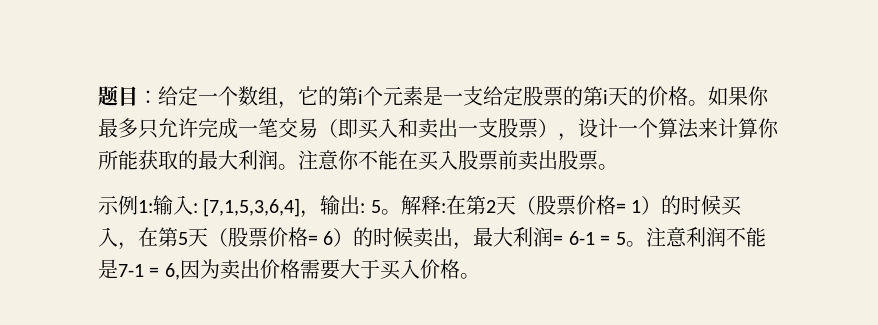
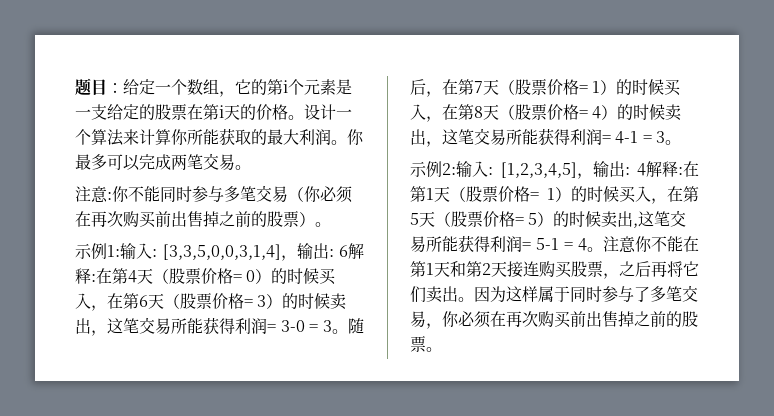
- 题目：给定一个数组，它的第i个元素是一支给定股票的第i天的价格。
+ 题目：给定一个数组，它的第i个元素是一支给定的股票在第i天的价格。
- 如果你最多只允许完成一笔交易（即买入和卖出一支股票），设计一个算法来计算你所能获取的最大利润。
+ 设计一个算法来计算你所能获取的最大利润。
- 注意你不能在买入股票前卖出股票。
+ 你最多可以完成两笔交易。
+ 注意:你不能同时参与多笔交易（你必须在再次购买前出售掉之前的股票）。
- 示例1:输入: [7,1,5,3,6,4]，输出: 5。解释:在第2天（股票价格= 1）的时候买入，在第5天（股票价格= 6）的时候卖出，最大利润= 6-1 = 5。注意利润不能是7-1 = 6,因为卖出价格需要大于买入价格。
+ 示例1:输入: [3,3,5,0,0,3,1,4]，输出: 6解释:在第4天（股票价格= 0）的时候买入，在第6天（股票价格= 3）的时候卖出，这笔交易所能获得利润= 3-0 = 3。随后，在第7天（股票价格= 1）的时候买入，在第8天（股票价格= 4）的时候卖出，这笔交易所能获得利润= 4-1 = 3。
+ 示例2:输入: [1,2,3,4,5]，输出: 4解释:在第1天（股票价格= 1）的时候买入，在第5天（股票价格= 5）的时候卖出,这笔交易所能获得利润= 5-1 = 4。注意你不能在第1天和第2天接连购买股票，之后再将它们卖出。因为这样属于同时参与了多笔交易，你必须在再次购买前出售掉之前的股票。

